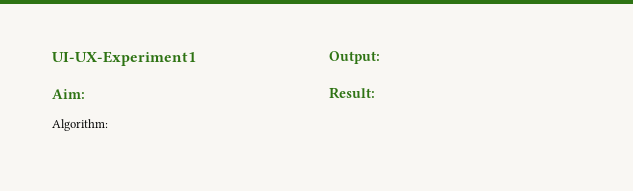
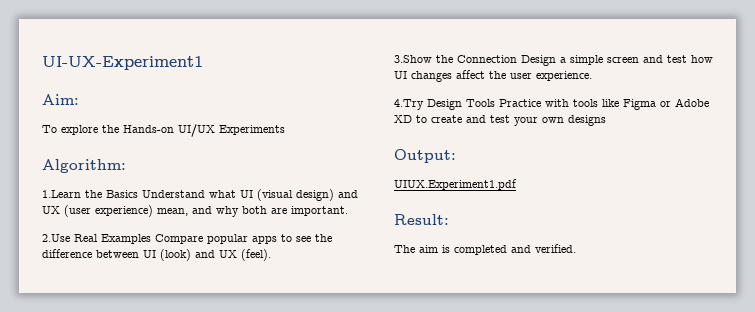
+ To explore the Hands-on UI/UX Experiments
  Algorithm:
+ 1.Learn the Basics Understand what UI (visual design) and UX (user experience) mean, and why both are important.
+ 2.Use Real Examples Compare popular apps to see the difference between UI (look) and UX (feel).
+ 3.Show the Connection Design a simple screen and test how UI changes affect the user experience.
+ 4.Try Design Tools Practice with tools like Figma or Adobe XD to create and test your own designs
+ UIUX.Experiment1.pdf
+ The aim is completed and verified.

